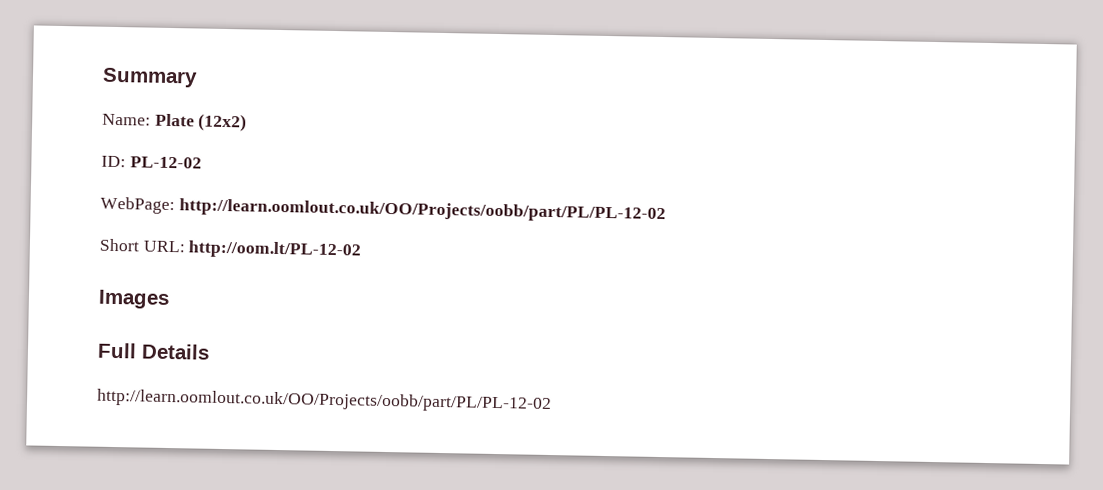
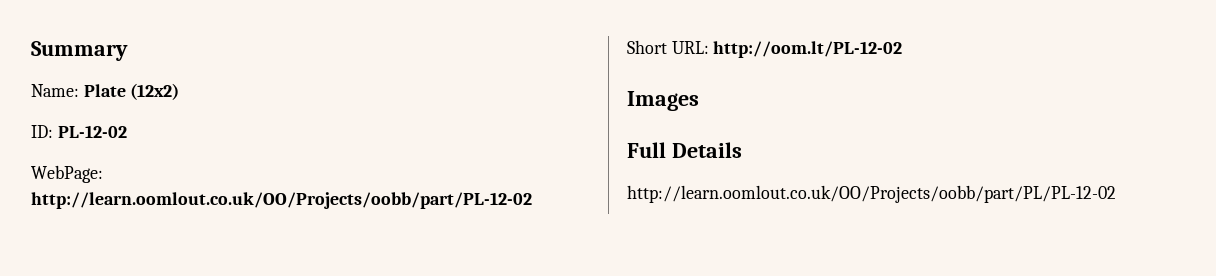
- WebPage: http://learn.oomlout.co.uk/OO/Projects/oobb/part/PL/PL-12-02
+ WebPage: http://learn.oomlout.co.uk/OO/Projects/oobb/part/PL-12-02

